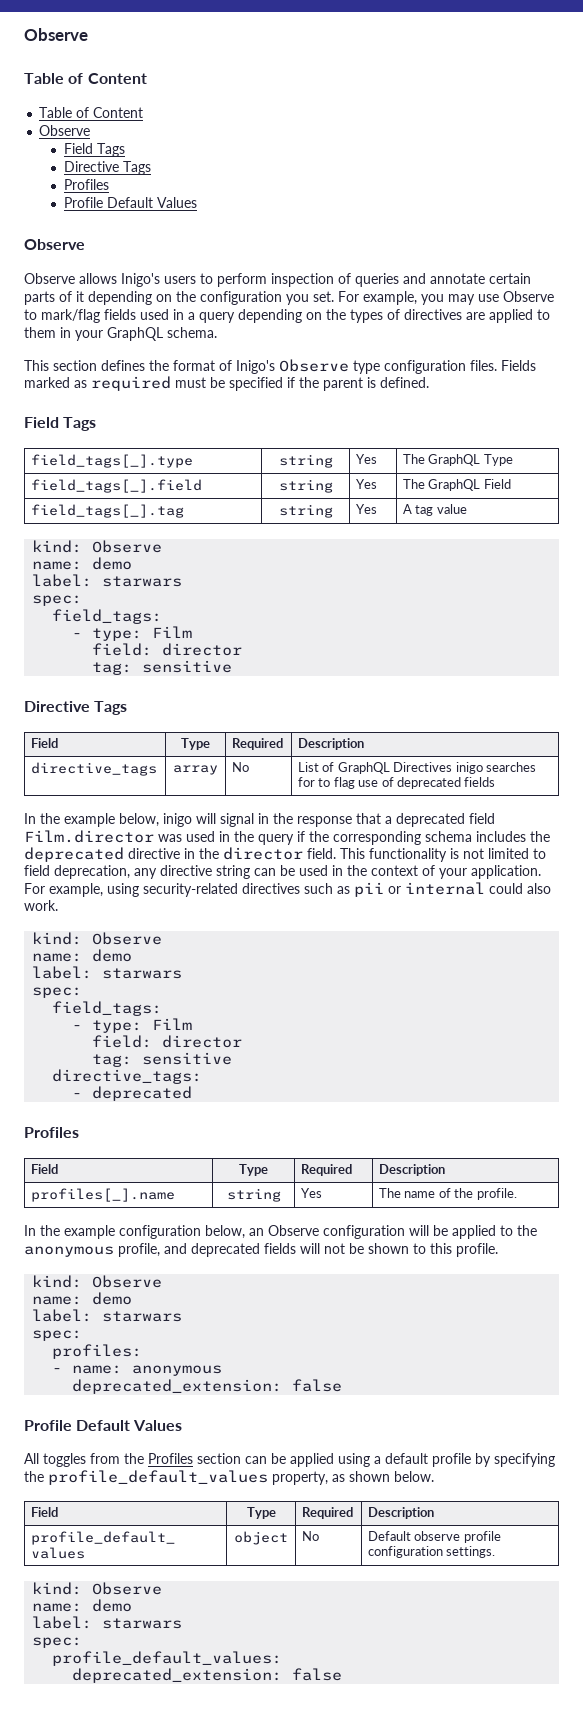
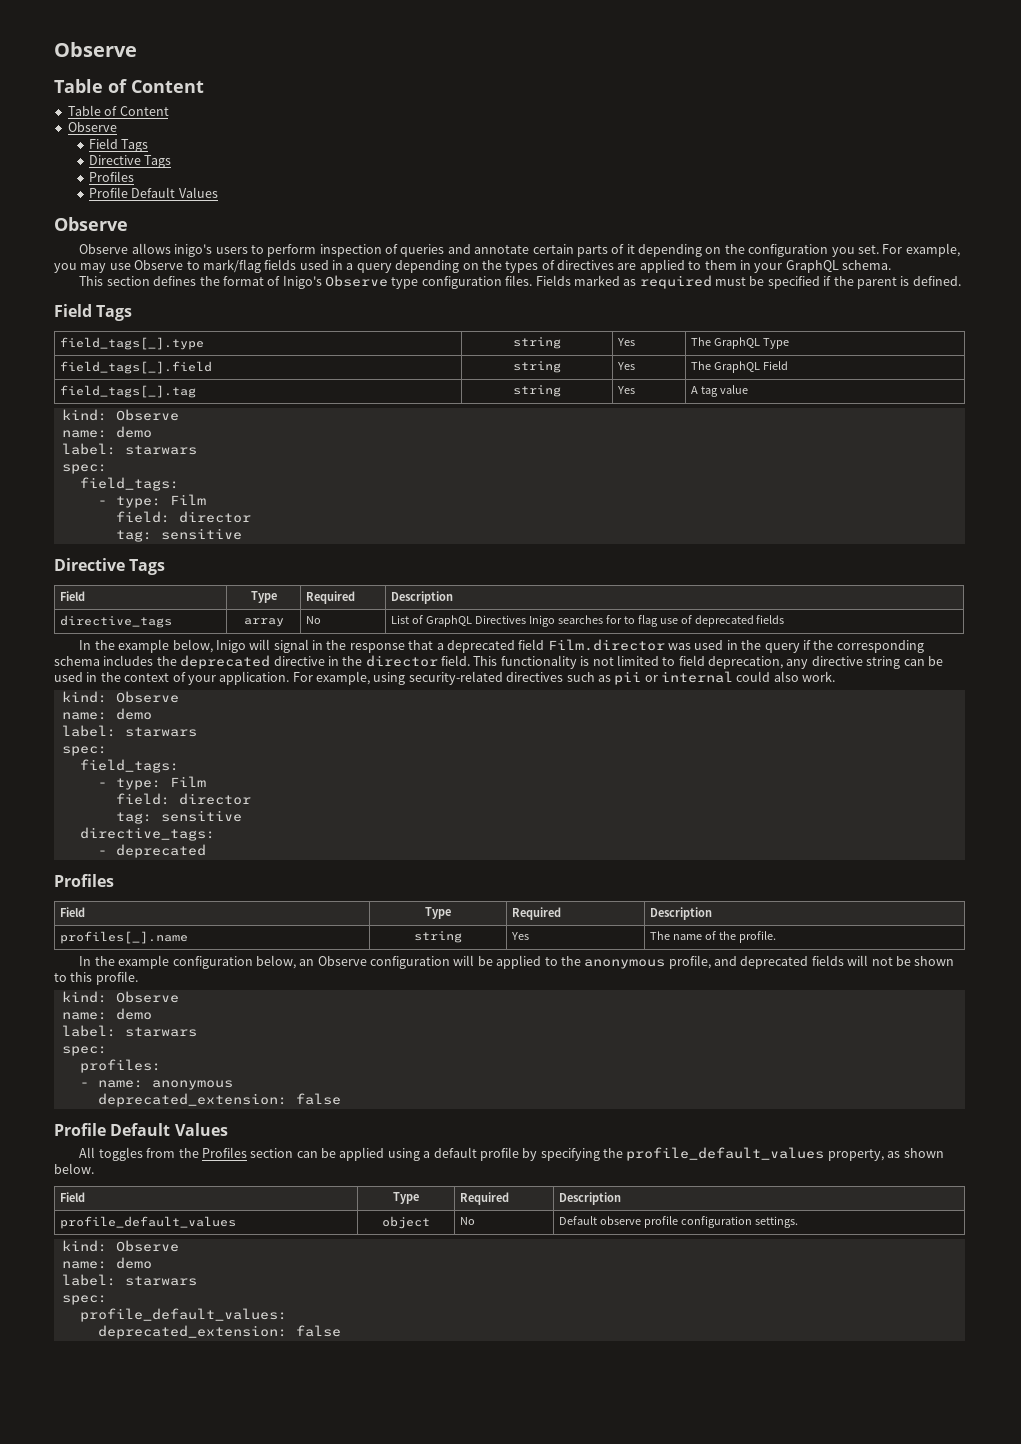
- Observe allows Inigo's users to perform inspection of queries and annotate certain parts of it depending on the configuration you set.
+ Observe allows inigo's users to perform inspection of queries and annotate certain parts of it depending on the configuration you set.
- directive_tags | array | No | List of GraphQL Directives inigo searches for to flag use of deprecated fields
+ directive_tags | array | No | List of GraphQL Directives Inigo searches for to flag use of deprecated fields
- In the example below, inigo will signal in the response that a deprecated field Film.director was used in the query if the corresponding schema includes the deprecated directive in the director field.
+ In the example below, Inigo will signal in the response that a deprecated field Film.director was used in the query if the corresponding schema includes the deprecated directive in the director field.

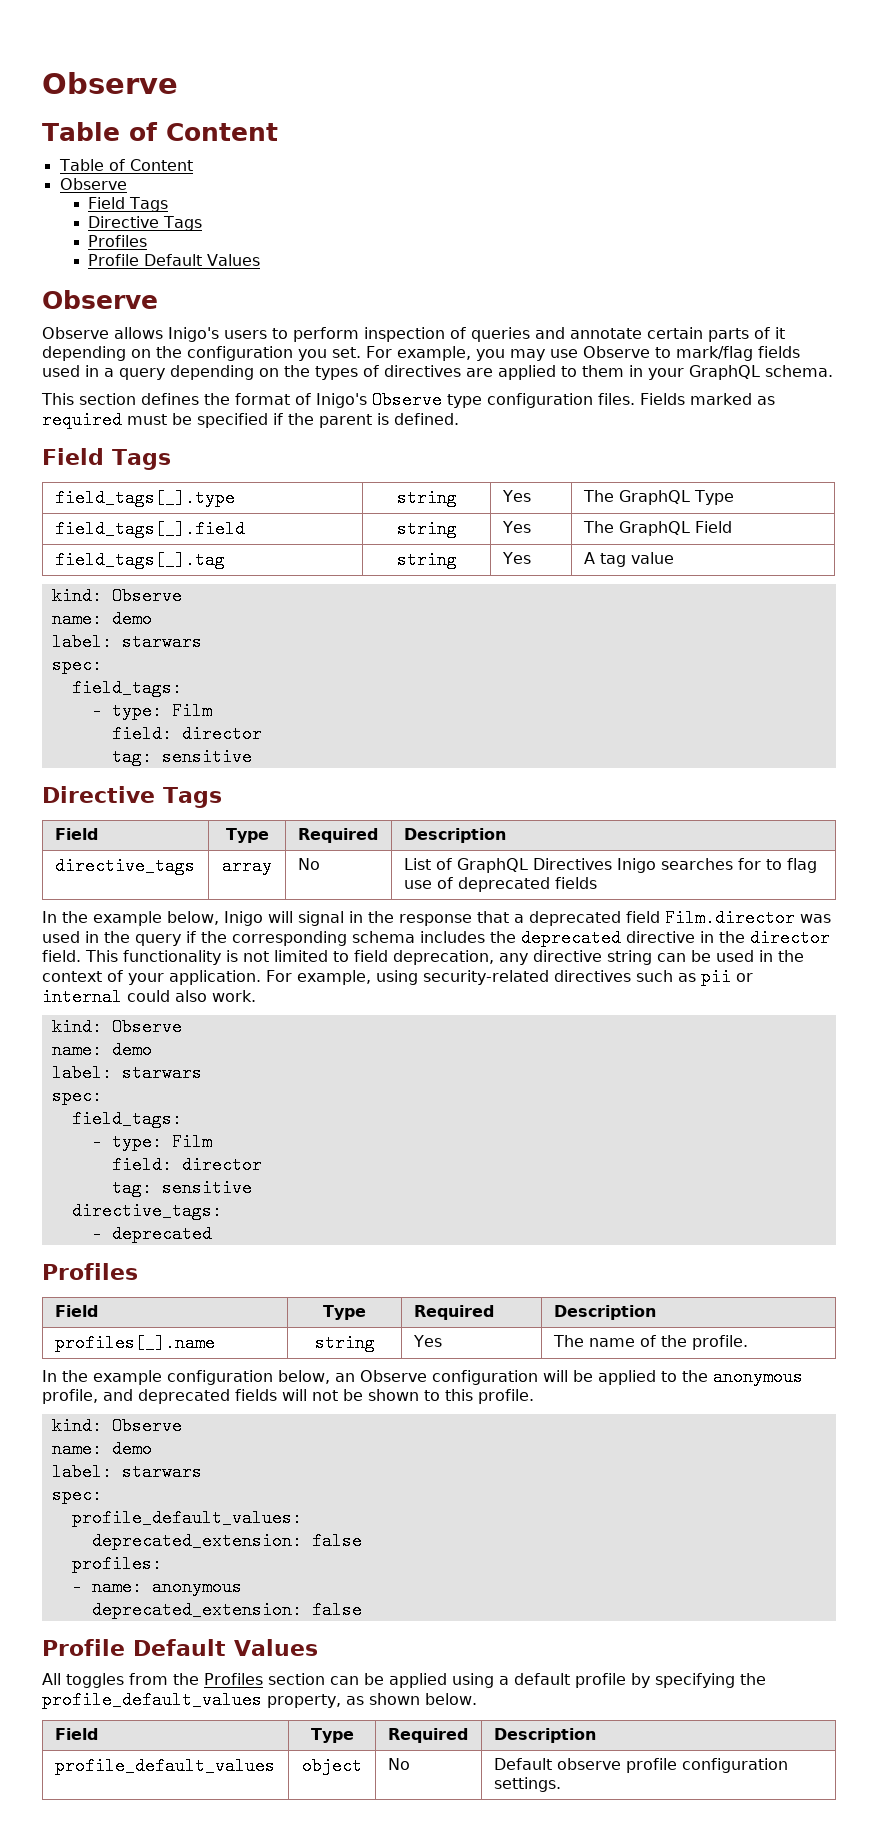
- Observe allows inigo's users to perform inspection of queries and annotate certain parts of it depending on the configuration you set.
+ Observe allows Inigo's users to perform inspection of queries and annotate certain parts of it depending on the configuration you set.
+ profile_default_values:
+ deprecated_extension: false
  profile_default_values | object | No | Default observe profile configuration settings.
- kind: Observe
- name: demo
- label: starwars
- spec:
- profile_default_values:
- deprecated_extension: false

